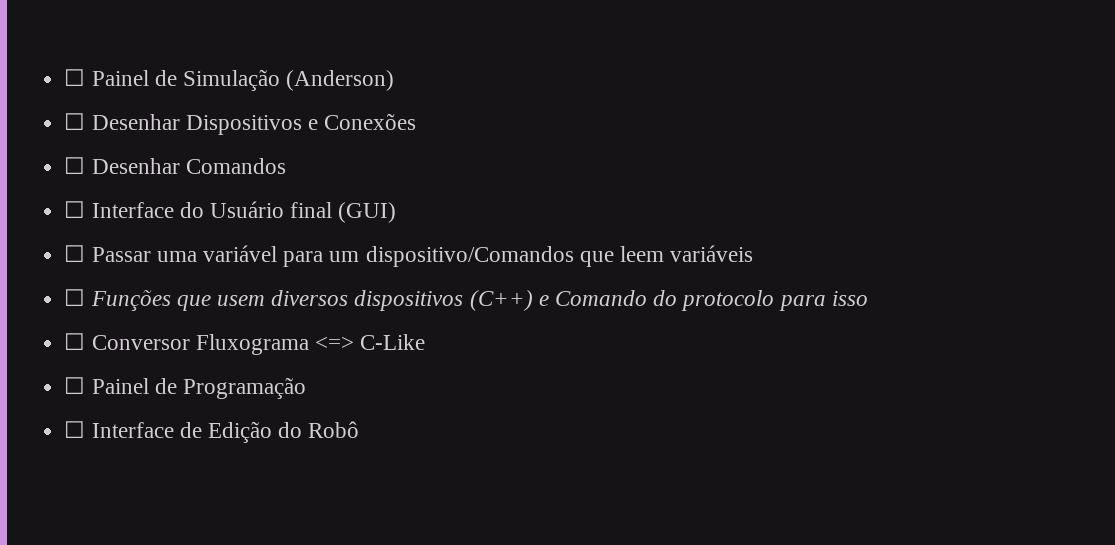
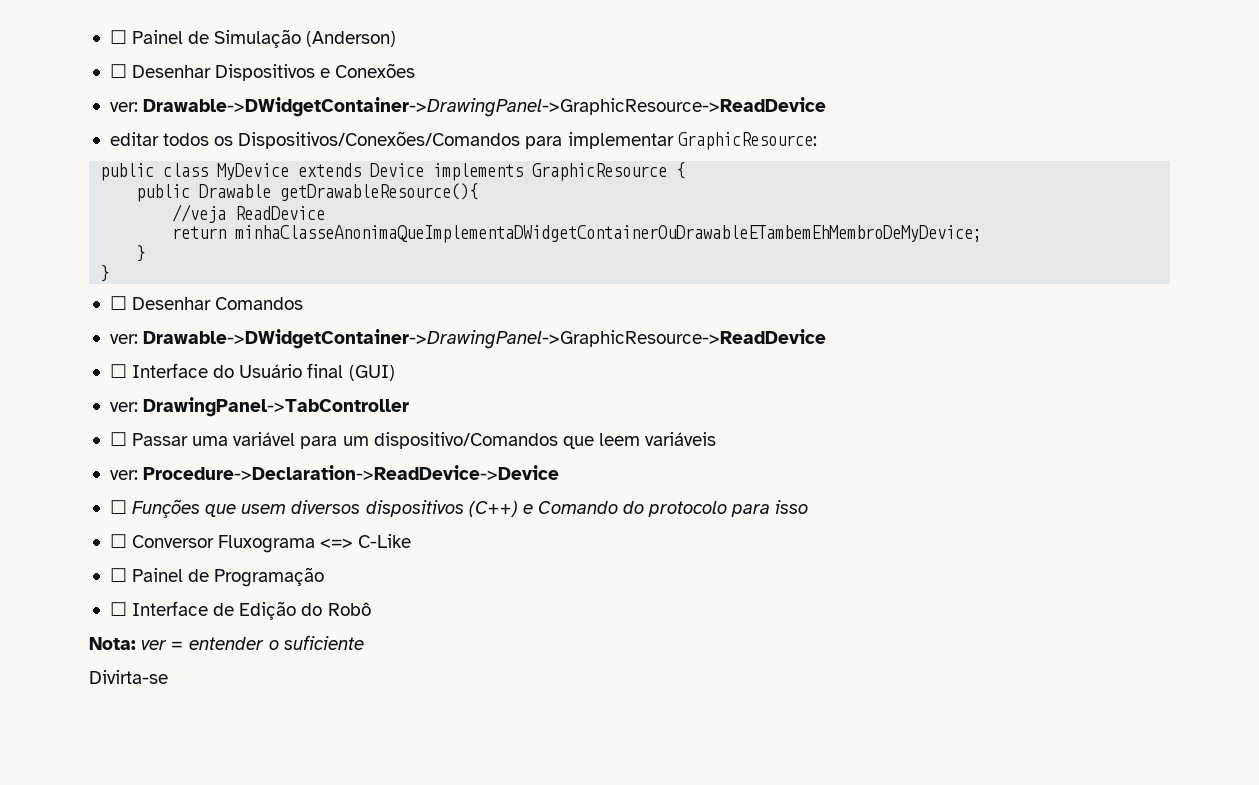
  ☐ Desenhar Dispositivos e Conexões
+ ver: Drawable->DWidgetContainer->DrawingPanel->GraphicResource->ReadDevice
+ editar todos os Dispositivos/Conexões/Comandos para implementar GraphicResource:
+ public class MyDevice extends Device implements GraphicResource {
+ public Drawable getDrawableResource(){
+ //veja ReadDevice
+ return minhaClasseAnonimaQueImplementaDWidgetContainerOuDrawableETambemEhMembroDeMyDevice;
+ }
+ }
  ☐ Desenhar Comandos
+ ver: Drawable->DWidgetContainer->DrawingPanel->GraphicResource->ReadDevice
+ ver: DrawingPanel->TabController
+ ver: Procedure->Declaration->ReadDevice->Device
+ Nota: ver = entender o suficiente
+ Divirta-se

